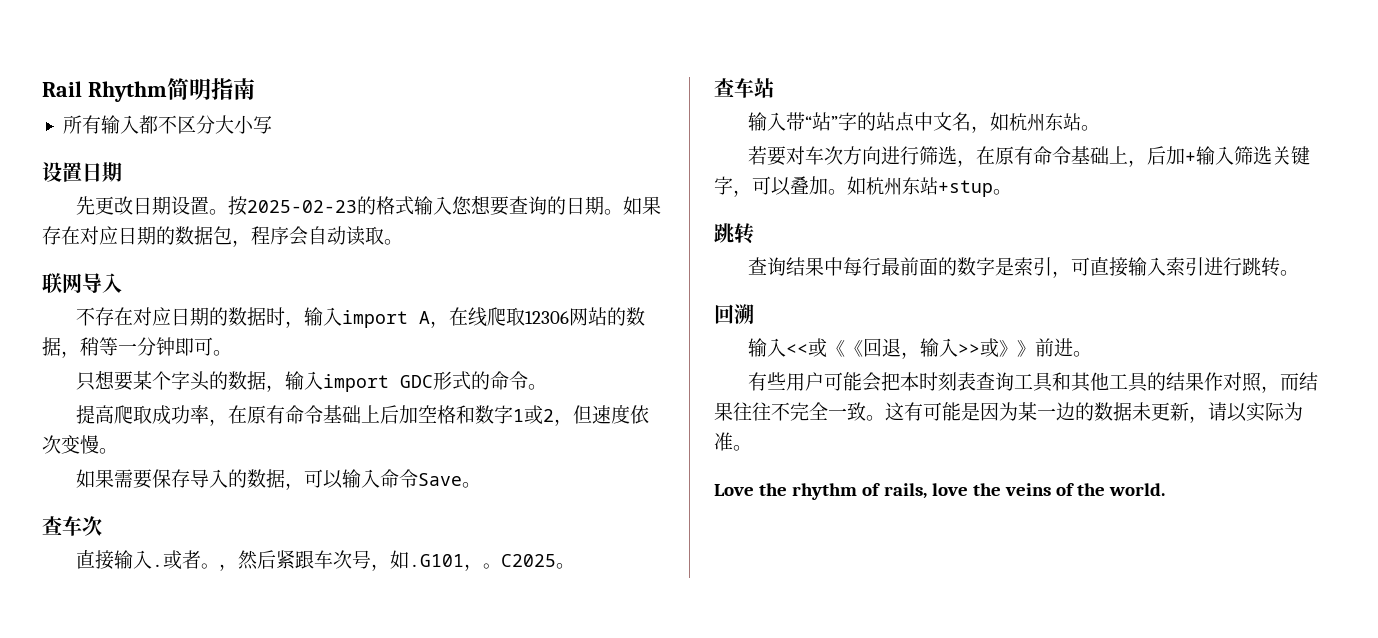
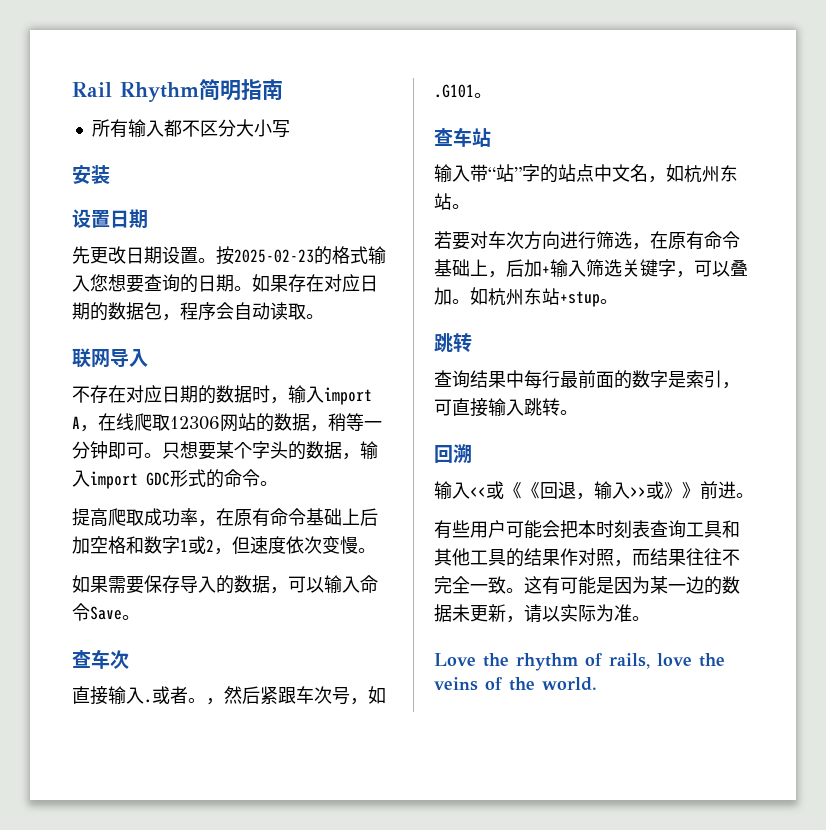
+ 安装
- 不存在对应日期的数据时，输入import A，在线爬取12306网站的数据，稍等一分钟即可。
- 只想要某个字头的数据，输入import GDC形式的命令。
+ 不存在对应日期的数据时，输入import A，在线爬取12306网站的数据，稍等一分钟即可。只想要某个字头的数据，输入import GDC形式的命令。
- ，然后紧跟车次号，如.G101，。C2025。
+ ，然后紧跟车次号，如.G101。
- 查询结果中每行最前面的数字是索引，可直接输入索引进行跳转。
+ 查询结果中每行最前面的数字是索引，可直接输入跳转。

